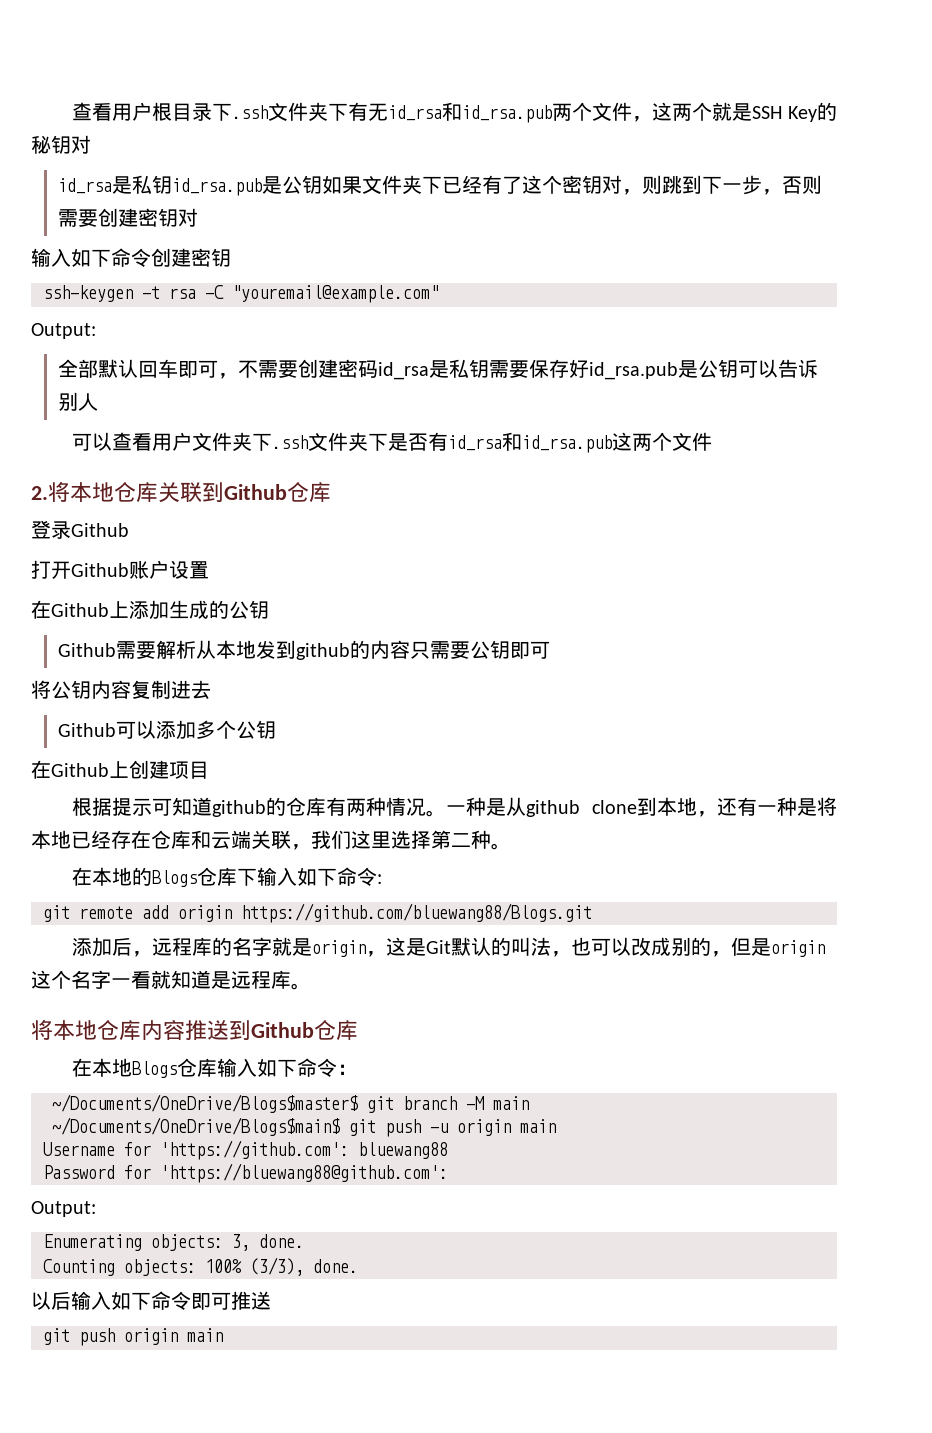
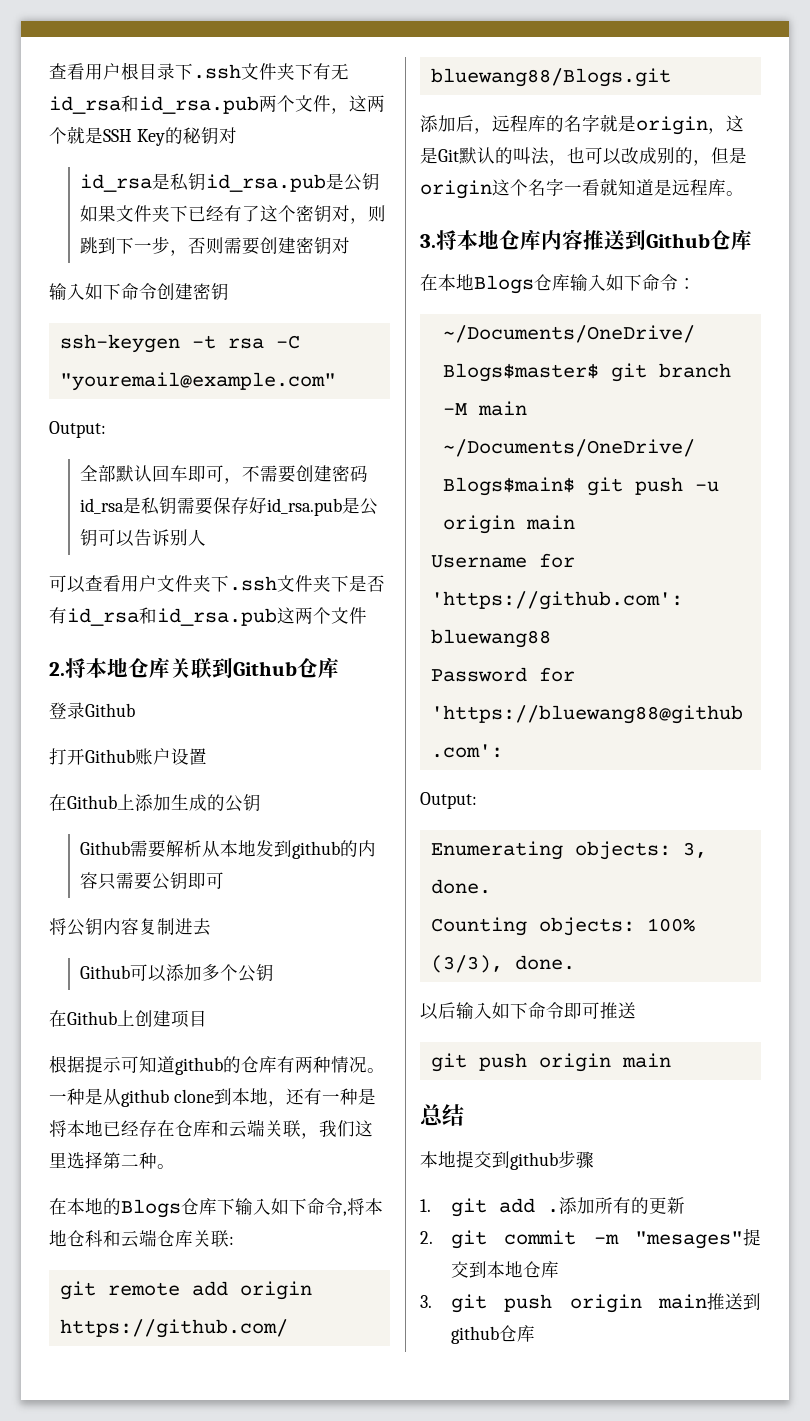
- 在本地的Blogs仓库下输入如下命令:
+ 在本地的Blogs仓库下输入如下命令,将本地仓科和云端仓库关联:
- 将本地仓库内容推送到Github仓库
+ 3.将本地仓库内容推送到Github仓库
+ 总结
+ 本地提交到github步骤
+ 1. git add .添加所有的更新
+ 2. git commit -m "mesages"提交到本地仓库
+ 3. git push origin main推送到github仓库

